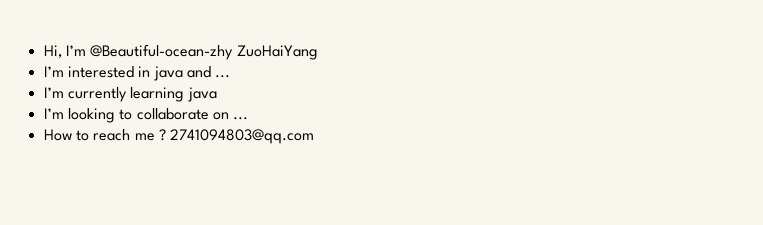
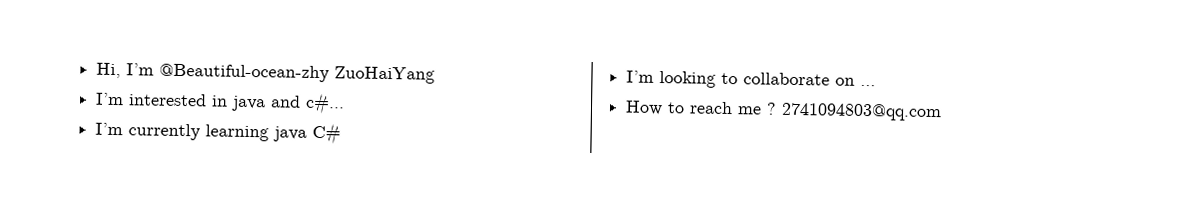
- I’m interested in java and ...
+ I’m interested in java and c#...
- I’m currently learning java
+ I’m currently learning java C#

